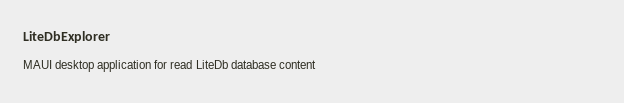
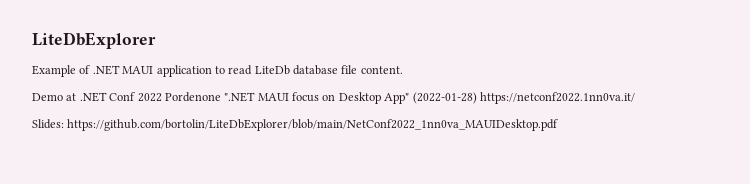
- MAUI desktop application for read LiteDb database content
+ Example of .NET MAUI application to read LiteDb database file content.
+ Demo at .NET Conf 2022 Pordenone ".NET MAUI focus on Desktop App" (2022-01-28) https://netconf2022.1nn0va.it/
+ Slides: https://github.com/bortolin/LiteDbExplorer/blob/main/NetConf2022_1nn0va_MAUIDesktop.pdf

